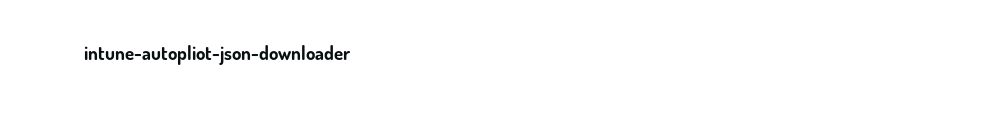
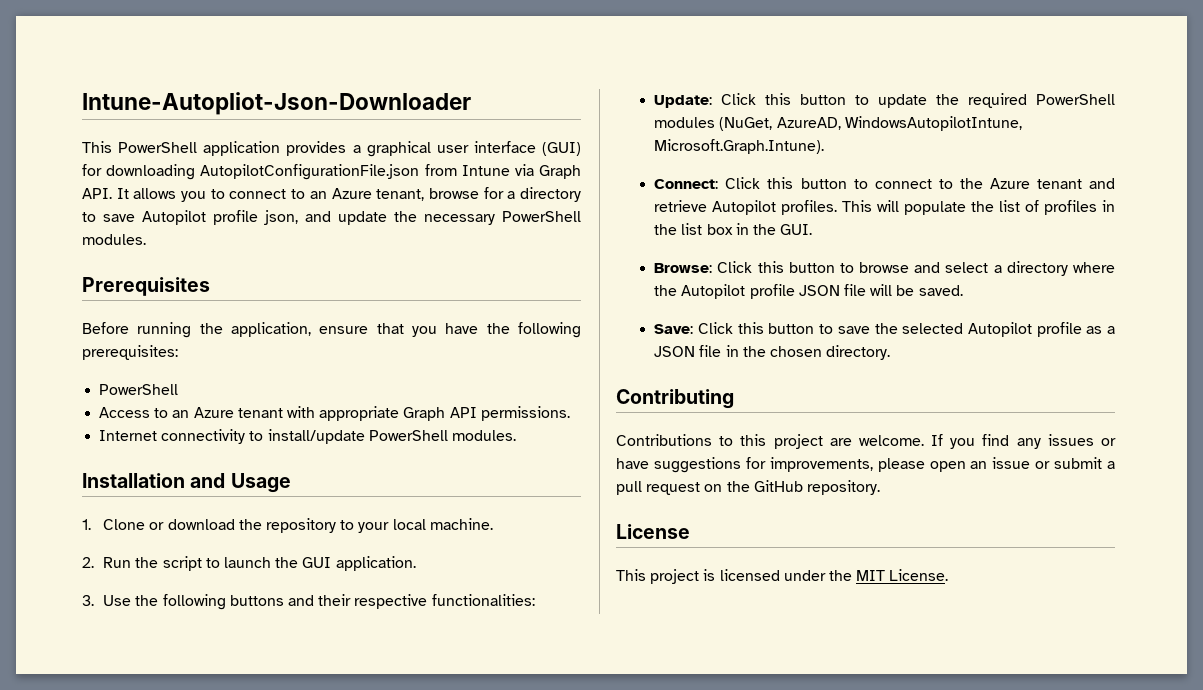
- intune-autopliot-json-downloader
+ Intune-Autopliot-Json-Downloader
+ This PowerShell application provides a graphical user interface (GUI) for downloading AutopilotConfigurationFile.json from Intune via Graph API. It allows you to connect to an Azure tenant, browse for a directory to save Autopilot profile json, and update the necessary PowerShell modules.
+ Prerequisites
+ Before running the application, ensure that you have the following prerequisites:
+ PowerShell
+ Access to an Azure tenant with appropriate Graph API permissions.
+ Internet connectivity to install/update PowerShell modules.
+ Installation and Usage
+ 1. Clone or download the repository to your local machine.
+ 2. Run the script to launch the GUI application.
+ 3. Use the following buttons and their respective functionalities:
+ Update: Click this button to update the required PowerShell modules (NuGet, AzureAD, WindowsAutopilotIntune, Microsoft.Graph.Intune).
+ Connect: Click this button to connect to the Azure tenant and retrieve Autopilot profiles. This will populate the list of profiles in the list box in the GUI.
+ Browse: Click this button to browse and select a directory where the Autopilot profile JSON file will be saved.
+ Save: Click this button to save the selected Autopilot profile as a JSON file in the chosen directory.
+ Contributing
+ Contributions to this project are welcome. If you find any issues or have suggestions for improvements, please open an issue or submit a pull request on the GitHub repository.
+ License
+ This project is licensed under the MIT License.

